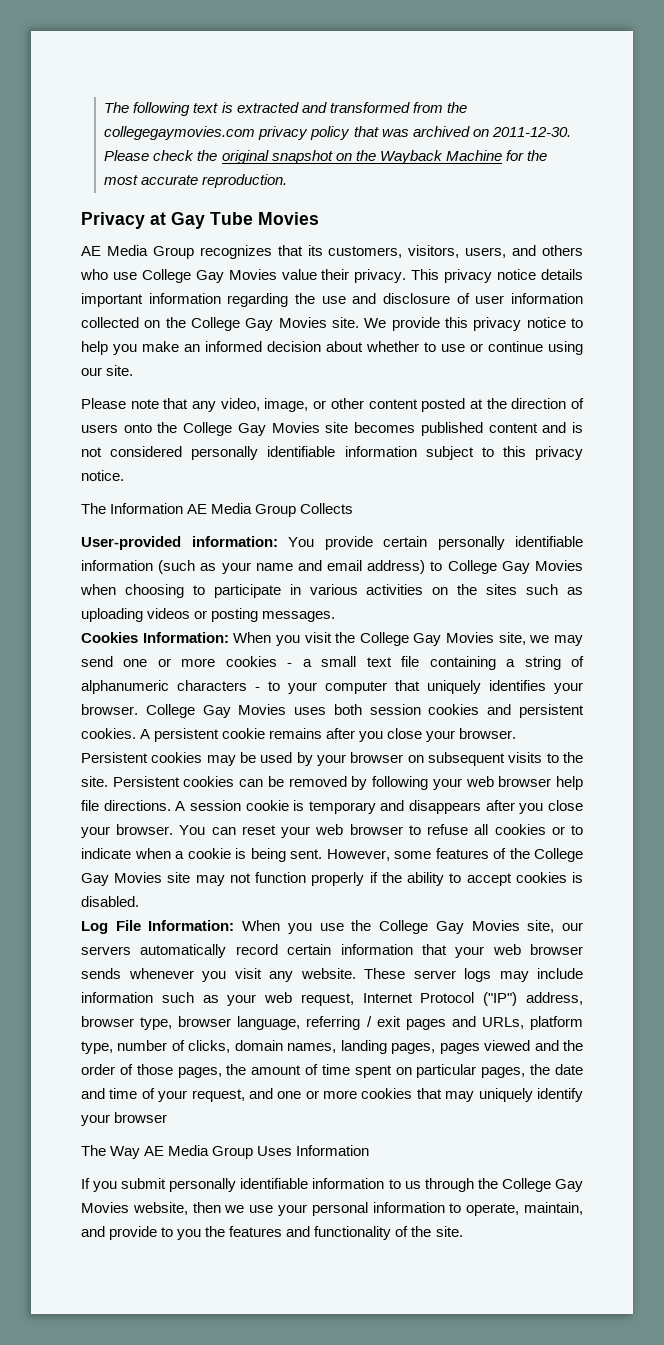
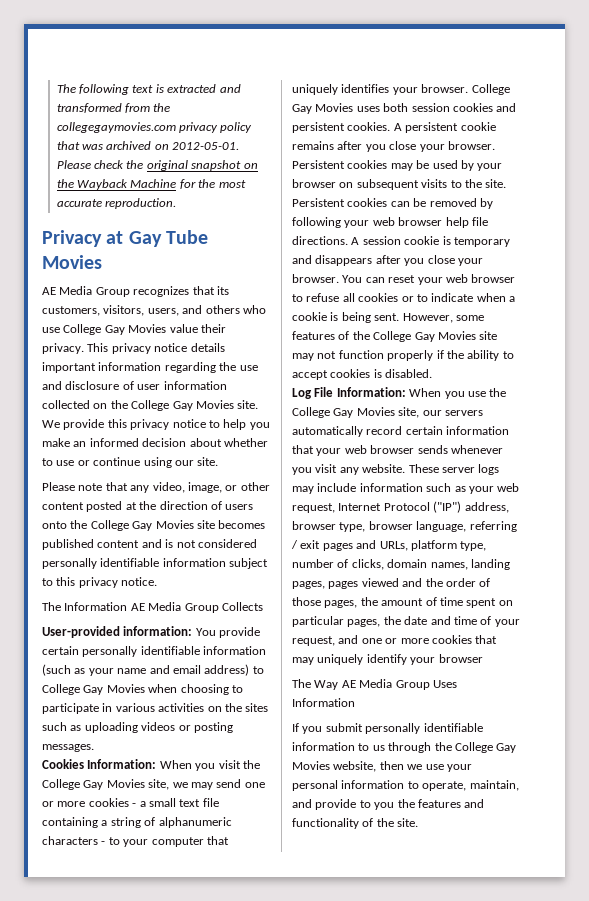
- The following text is extracted and transformed from the collegegaymovies.com privacy policy that was archived on 2011-12-30.
+ The following text is extracted and transformed from the collegegaymovies.com privacy policy that was archived on 2012-05-01.

